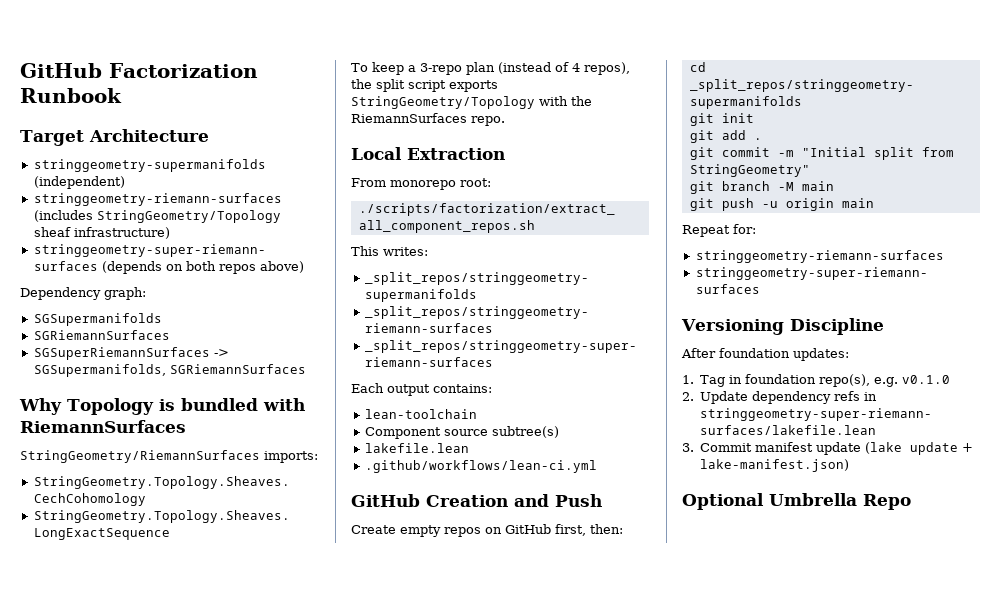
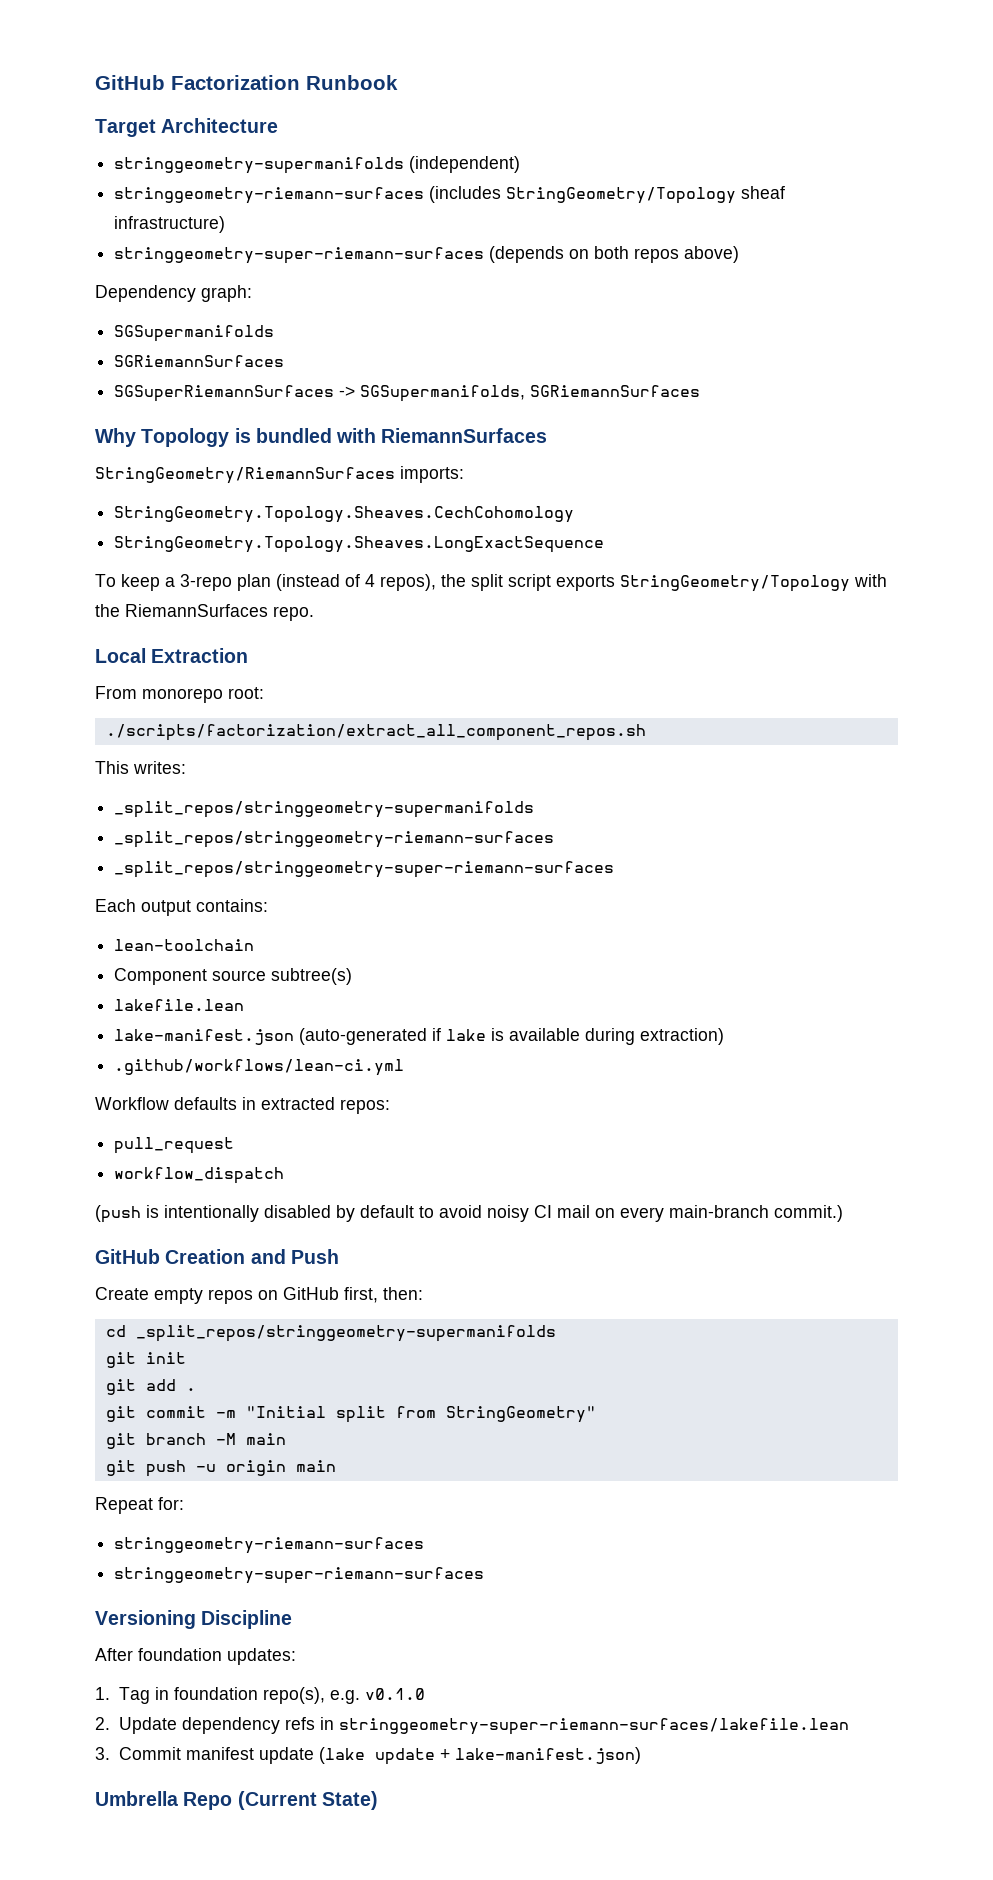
+ lake-manifest.json (auto-generated if lake is available during extraction)
  .github/workflows/lean-ci.yml
+ Workflow defaults in extracted repos:
+ pull_request
+ workflow_dispatch
+ (push is intentionally disabled by default to avoid noisy CI mail on every main-branch commit.)
- Optional Umbrella Repo
+ Umbrella Repo (Current State)

